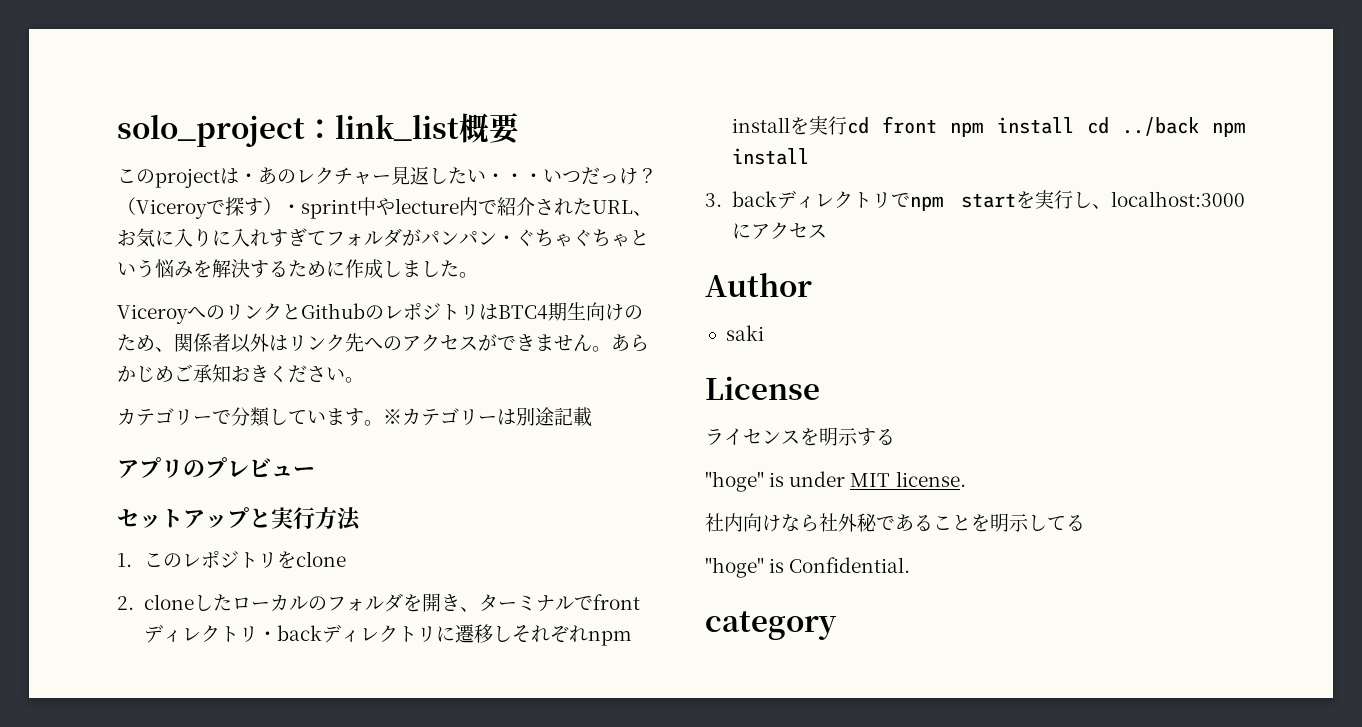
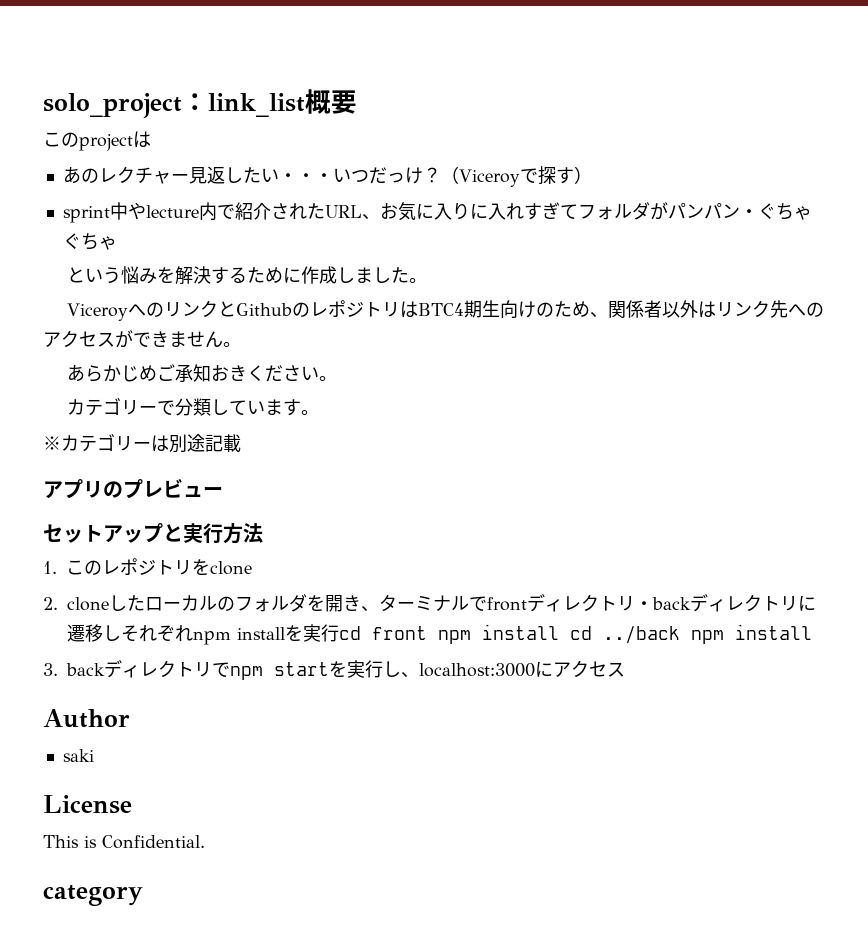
- このprojectは・あのレクチャー見返したい・・・いつだっけ？
+ このprojectは
+ あのレクチャー見返したい・・・いつだっけ？
- （Viceroyで探す）・sprint中やlecture内で紹介されたURL、お気に入りに入れすぎてフォルダがパンパン・ぐちゃぐちゃという悩みを解決するために作成しました。
+ （Viceroyで探す）
+ sprint中やlecture内で紹介されたURL、お気に入りに入れすぎてフォルダがパンパン・ぐちゃぐちゃ
+ という悩みを解決するために作成しました。
- ViceroyへのリンクとGithubのレポジトリはBTC4期生向けのため、関係者以外はリンク先へのアクセスができません。あらかじめご承知おきください。
+ ViceroyへのリンクとGithubのレポジトリはBTC4期生向けのため、関係者以外はリンク先へのアクセスができません。
+ あらかじめご承知おきください。
- カテゴリーで分類しています。※カテゴリーは別途記載
+ カテゴリーで分類しています。
+ ※カテゴリーは別途記載
- ライセンスを明示する
- "hoge" is under MIT license.
- 社内向けなら社外秘であることを明示してる
- "hoge" is Confidential.
+ This is Confidential.

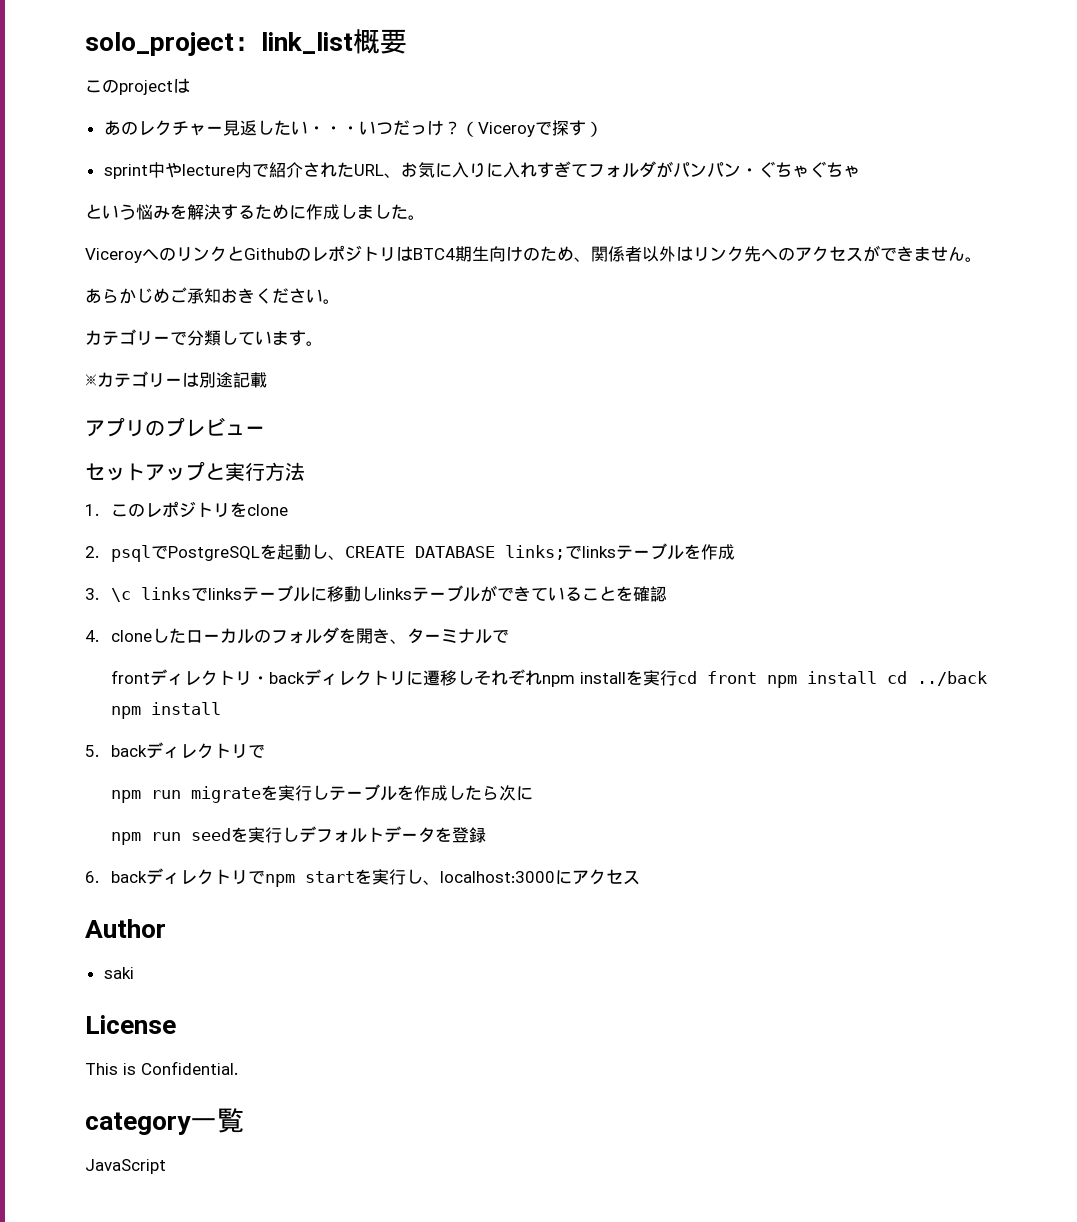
- 2. cloneしたローカルのフォルダを開き、ターミナルでfrontディレクトリ・backディレクトリに遷移しそれぞれnpm installを実行cd front npm install cd ../back npm install
+ 2. psqlでPostgreSQLを起動し、CREATE DATABASE links;でlinksテーブルを作成
+ 3. \c linksでlinksテーブルに移動しlinksテーブルができていることを確認
+ 4. cloneしたローカルのフォルダを開き、ターミナルで
+ frontディレクトリ・backディレクトリに遷移しそれぞれnpm installを実行cd front npm install cd ../back npm install
- 3. backディレクトリでnpm startを実行し、localhost:3000にアクセス
+ 5. backディレクトリで
+ npm run migrateを実行しテーブルを作成したら次に
+ npm run seedを実行しデフォルトデータを登録
+ 6. backディレクトリでnpm startを実行し、localhost:3000にアクセス
- category
+ category一覧
+ JavaScript

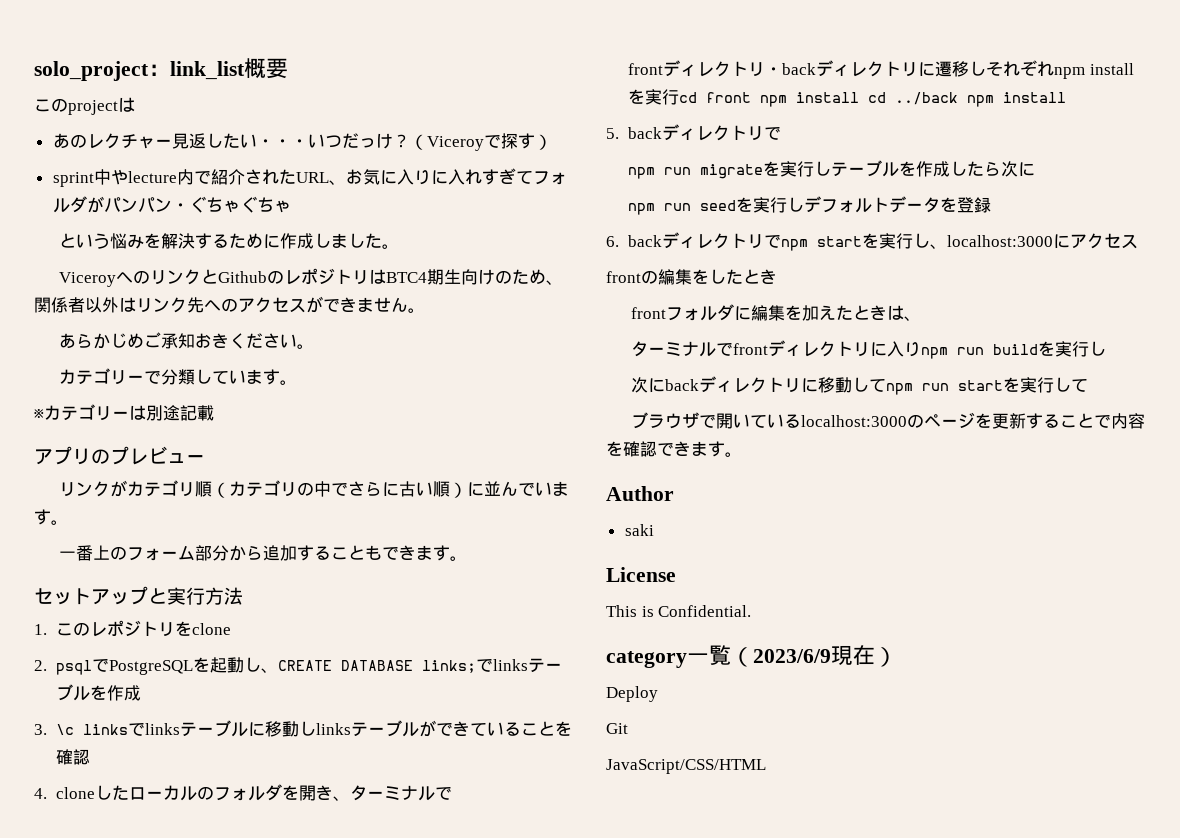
+ リンクがカテゴリ順（カテゴリの中でさらに古い順）に並んでいます。
+ 一番上のフォーム部分から追加することもできます。
+ frontの編集をしたとき
+ frontフォルダに編集を加えたときは、
+ ターミナルでfrontディレクトリに入りnpm run buildを実行し
+ 次にbackディレクトリに移動してnpm run startを実行して
+ ブラウザで開いているlocalhost:3000のページを更新することで内容を確認できます。
- category一覧
- JavaScript
+ category一覧（2023/6/9現在）
+ Deploy
+ Git
+ JavaScript/CSS/HTML

